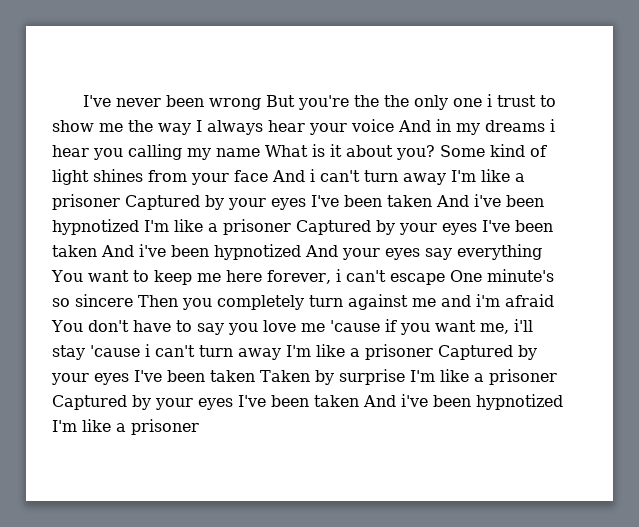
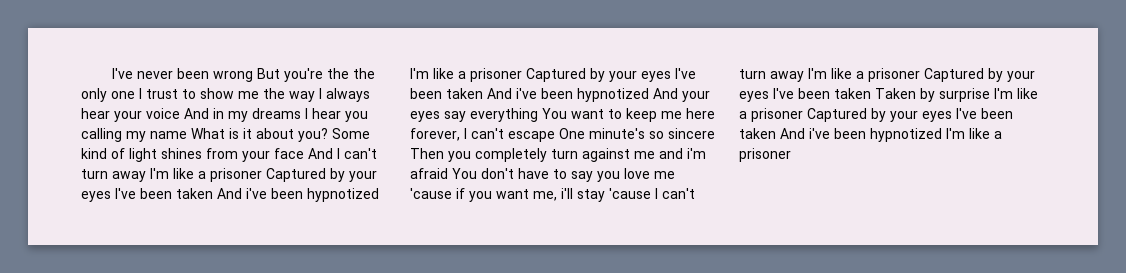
- I've never been wrong But you're the the only one i trust to show me the way I always hear your voice And in my dreams i hear you calling my name What is it about you?
+ I've never been wrong But you're the the only one I trust to show me the way I always hear your voice And in my dreams I hear you calling my name What is it about you?
- Some kind of light shines from your face And i can't turn away I'm like a prisoner Captured by your eyes I've been taken And i've been hypnotized I'm like a prisoner Captured by your eyes I've been taken And i've been hypnotized And your eyes say everything You want to keep me here forever, i can't escape One minute's so sincere Then you completely turn against me and i'm afraid You don't have to say you love me 'cause if you want me, i'll stay 'cause i can't turn away I'm like a prisoner Captured by your eyes I've been taken Taken by surprise I'm like a prisoner Captured by your eyes I've been taken And i've been hypnotized I'm like a prisoner
+ Some kind of light shines from your face And I can't turn away I'm like a prisoner Captured by your eyes I've been taken And i've been hypnotized I'm like a prisoner Captured by your eyes I've been taken And i've been hypnotized And your eyes say everything You want to keep me here forever, I can't escape One minute's so sincere Then you completely turn against me and i'm afraid You don't have to say you love me 'cause if you want me, i'll stay 'cause I can't turn away I'm like a prisoner Captured by your eyes I've been taken Taken by surprise I'm like a prisoner Captured by your eyes I've been taken And i've been hypnotized I'm like a prisoner

